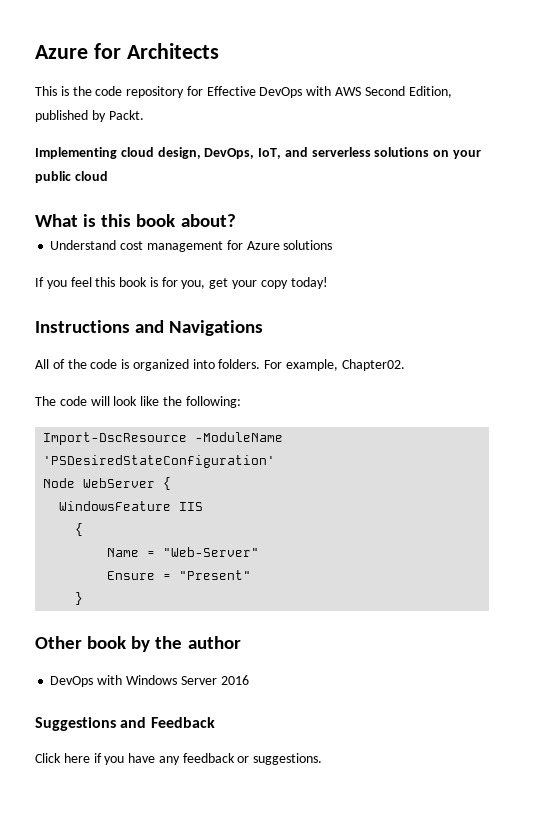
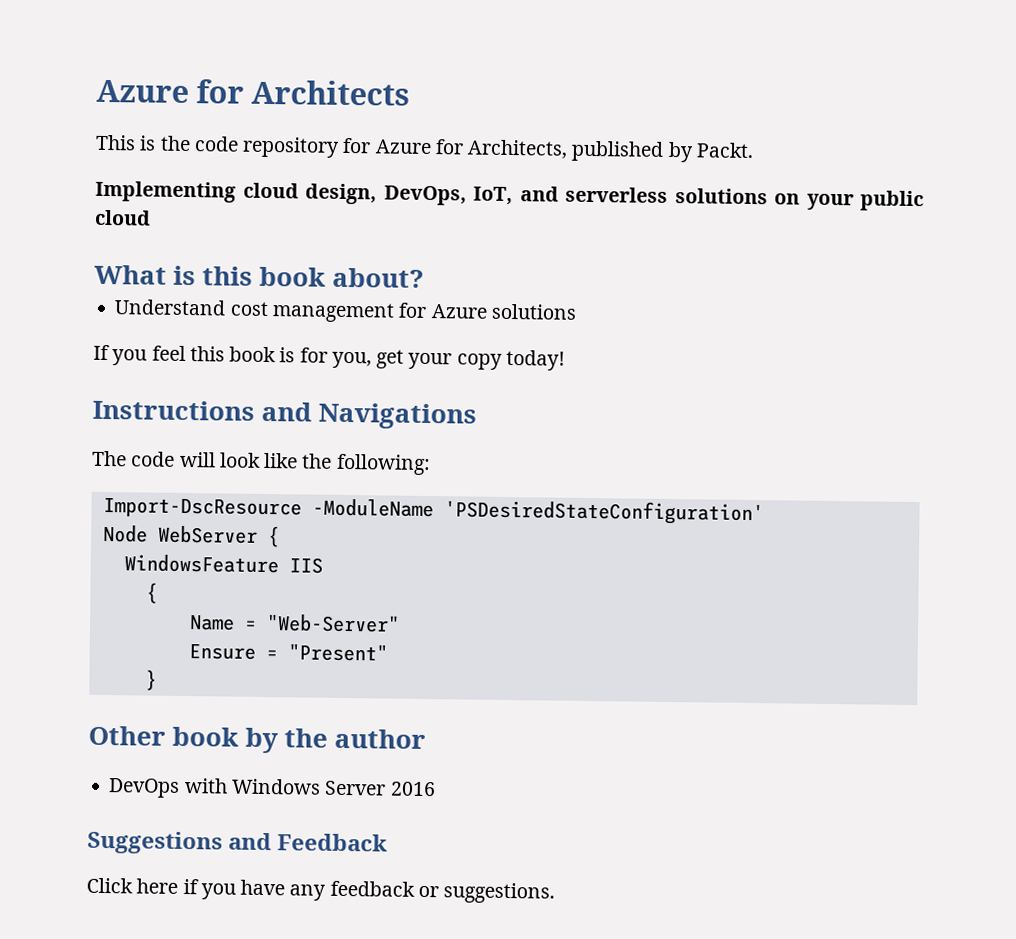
- This is the code repository for Effective DevOps with AWS Second Edition, published by Packt.
+ This is the code repository for Azure for Architects, published by Packt.
- All of the code is organized into folders. For example, Chapter02.

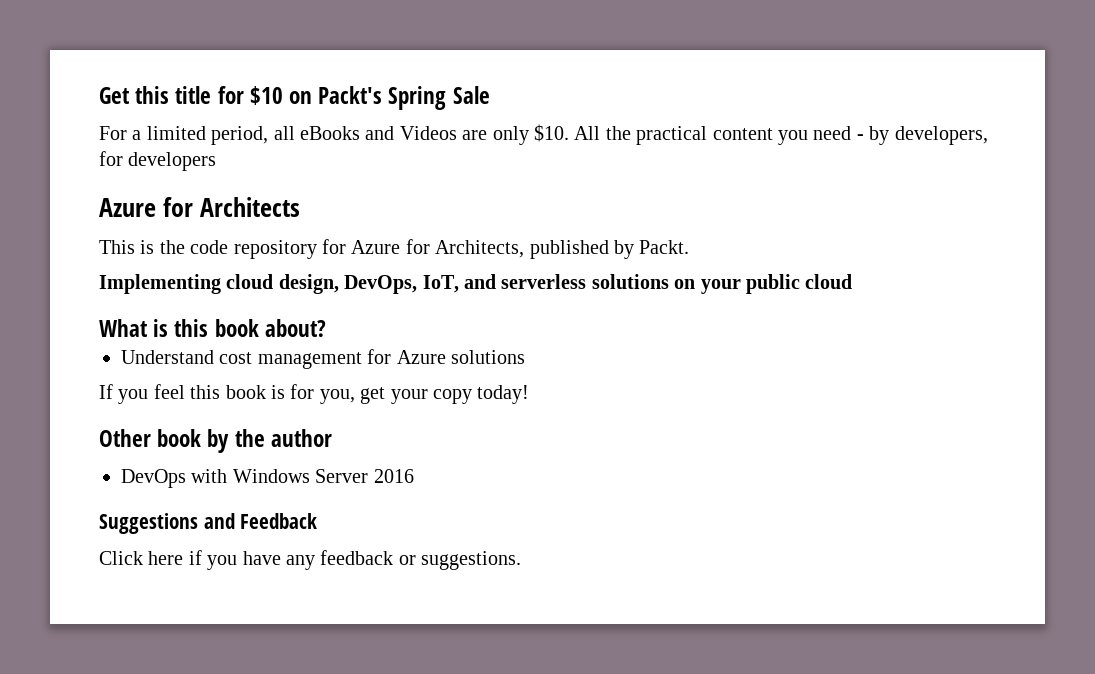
+ Get this title for $10 on Packt's Spring Sale
+ For a limited period, all eBooks and Videos are only $10. All the practical content you need - by developers, for developers
- Instructions and Navigations
- The code will look like the following:
- Import-DscResource -ModuleName 'PSDesiredStateConfiguration'
- Node WebServer {
- WindowsFeature IIS
- {
- Name = "Web-Server"
- Ensure = "Present"
- }

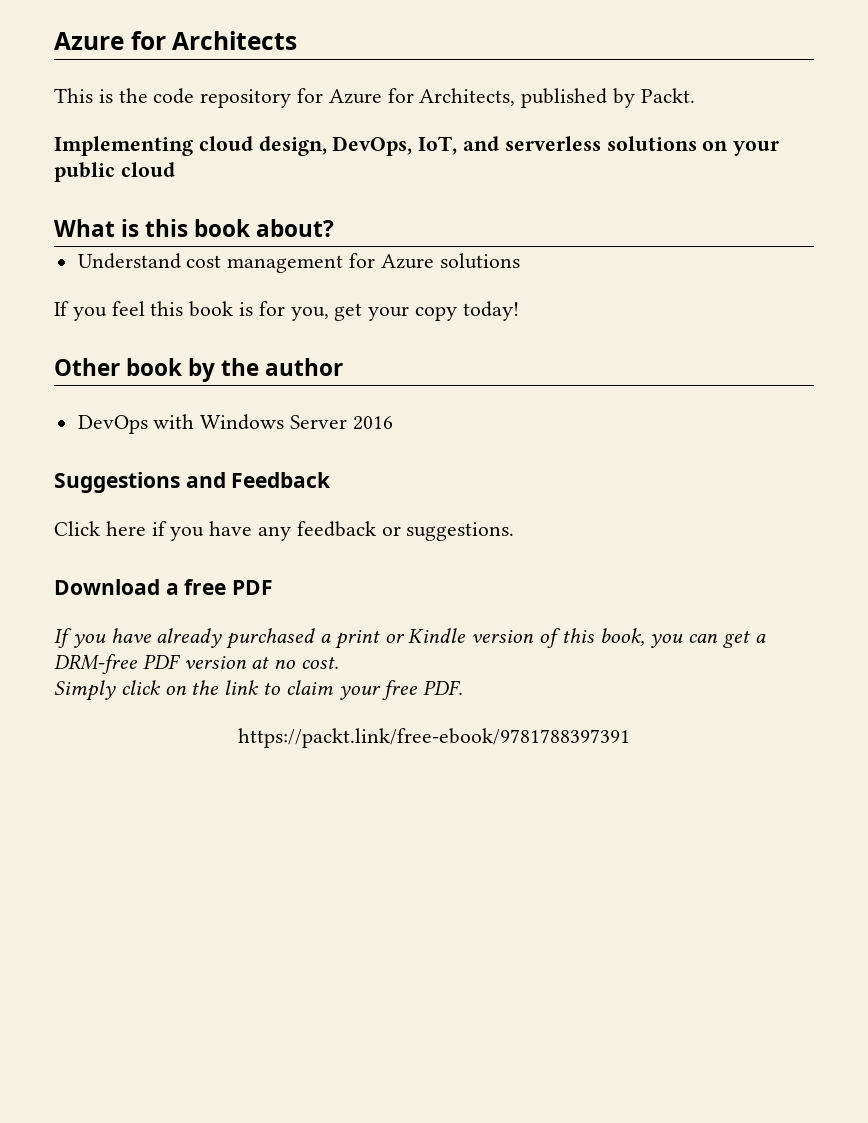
- Get this title for $10 on Packt's Spring Sale
- For a limited period, all eBooks and Videos are only $10. All the practical content you need - by developers, for developers
+ Download a free PDF
+ If you have already purchased a print or Kindle version of this book, you can get a DRM-free PDF version at no cost.
+ Simply click on the link to claim your free PDF.
+ https://packt.link/free-ebook/9781788397391

